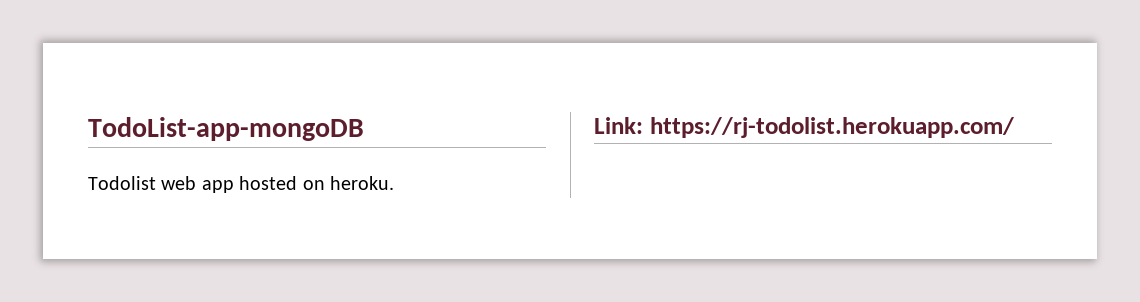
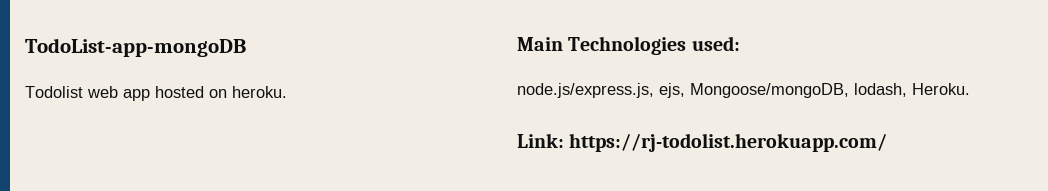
+ Main Technologies used:
+ node.js/express.js, ejs, Mongoose/mongoDB, lodash, Heroku.

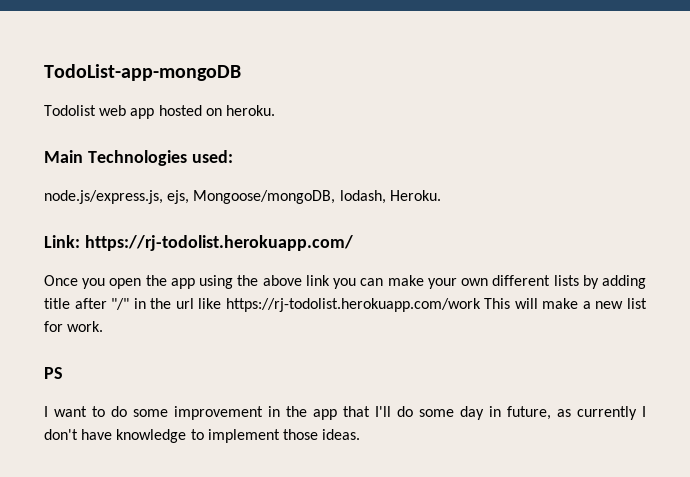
+ Once you open the app using the above link you can make your own different lists by adding title after "/" in the url like https://rj-todolist.herokuapp.com/work This will make a new list for work.
+ PS
+ I want to do some improvement in the app that I'll do some day in future, as currently I don't have knowledge to implement those ideas.

